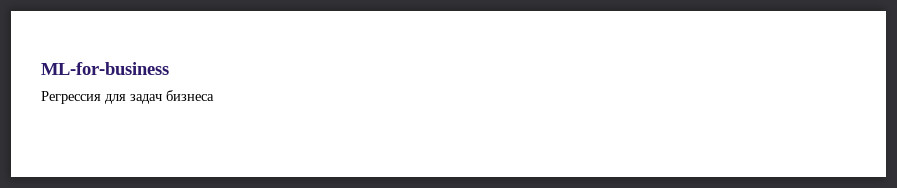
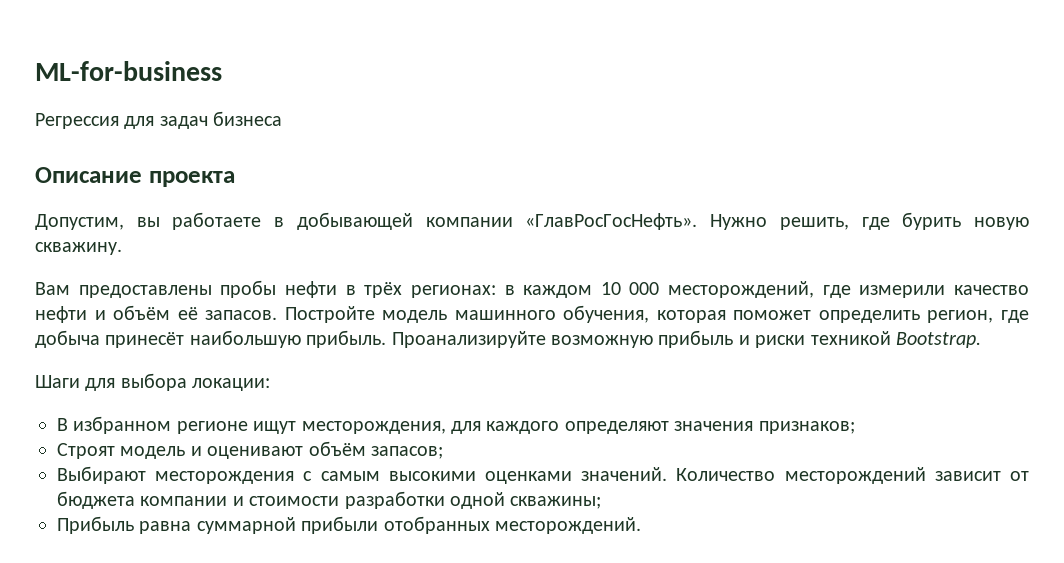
+ Описание проекта
+ Допустим, вы работаете в добывающей компании «ГлавРосГосНефть». Нужно решить, где бурить новую скважину.
+ Вам предоставлены пробы нефти в трёх регионах: в каждом 10 000 месторождений, где измерили качество нефти и объём её запасов. Постройте модель машинного обучения, которая поможет определить регион, где добыча принесёт наибольшую прибыль. Проанализируйте возможную прибыль и риски техникой Bootstrap.
+ Шаги для выбора локации:
+ В избранном регионе ищут месторождения, для каждого определяют значения признаков;
+ Строят модель и оценивают объём запасов;
+ Выбирают месторождения с самым высокими оценками значений. Количество месторождений зависит от бюджета компании и стоимости разработки одной скважины;
+ Прибыль равна суммарной прибыли отобранных месторождений.

